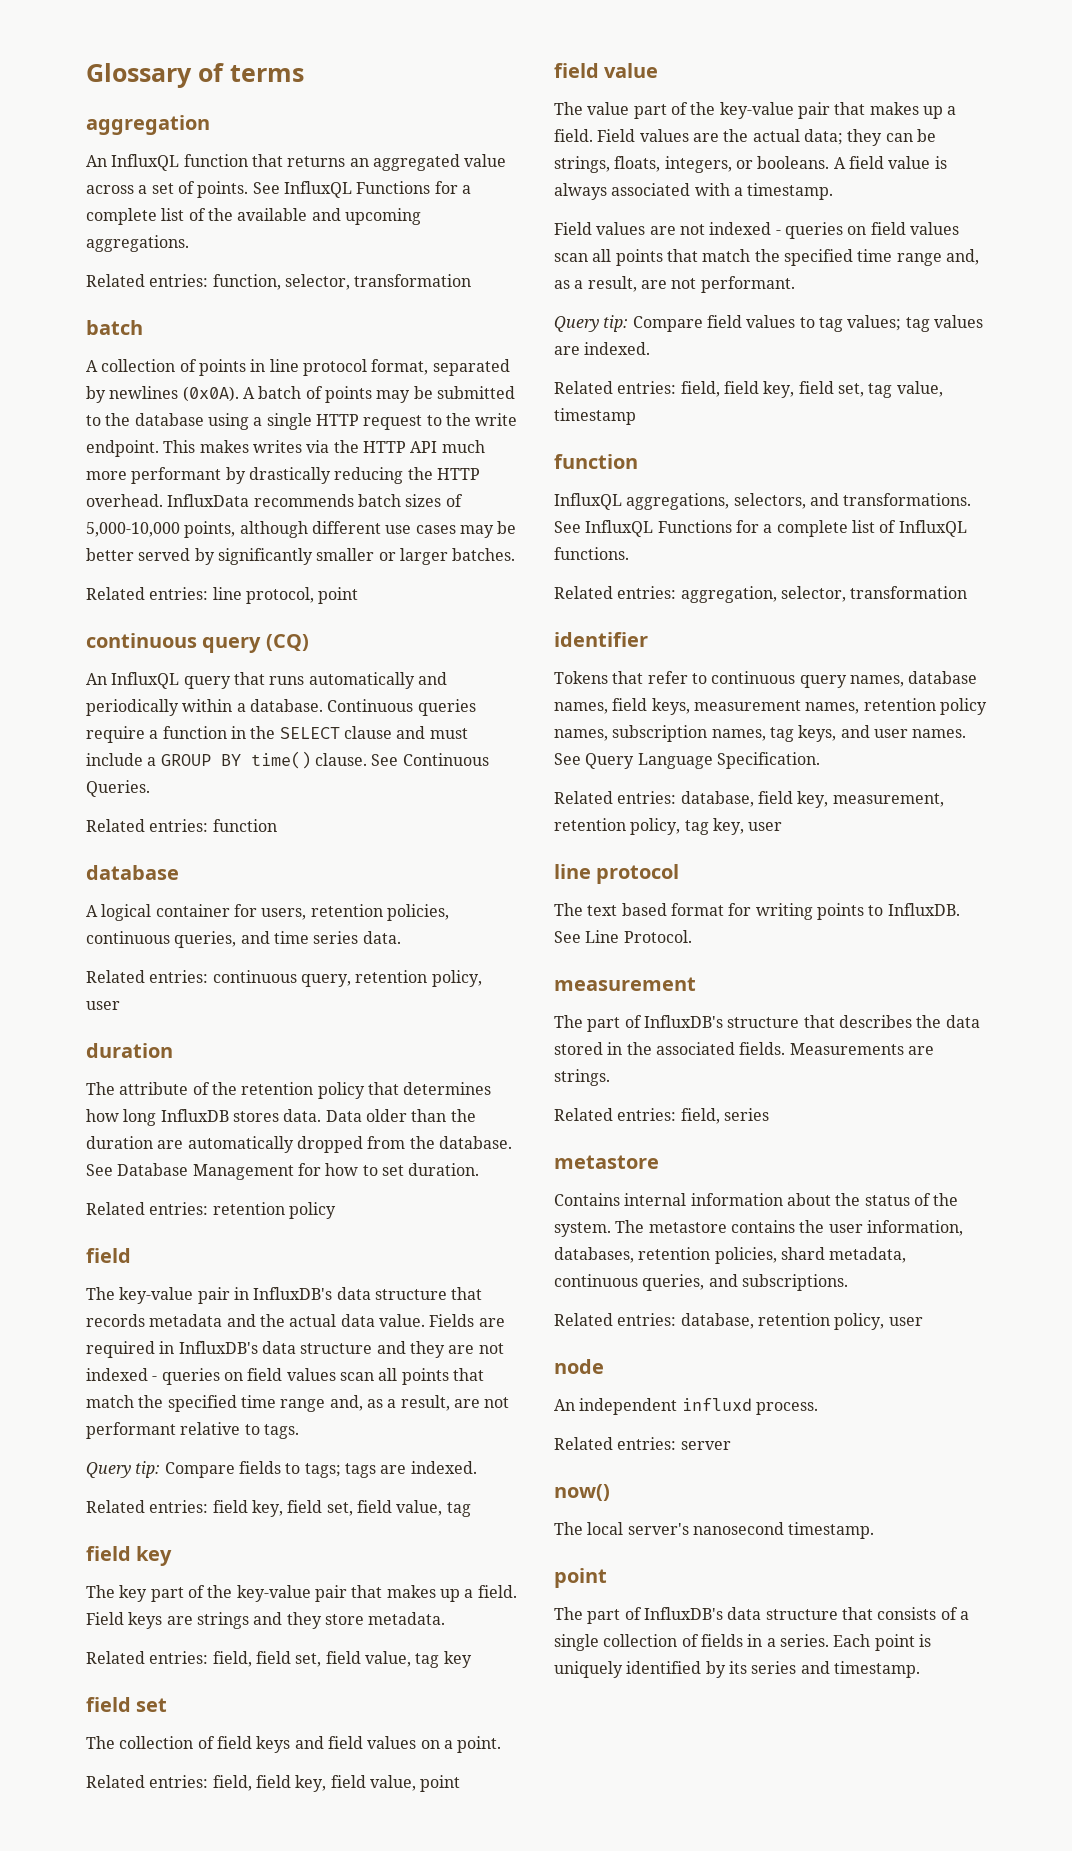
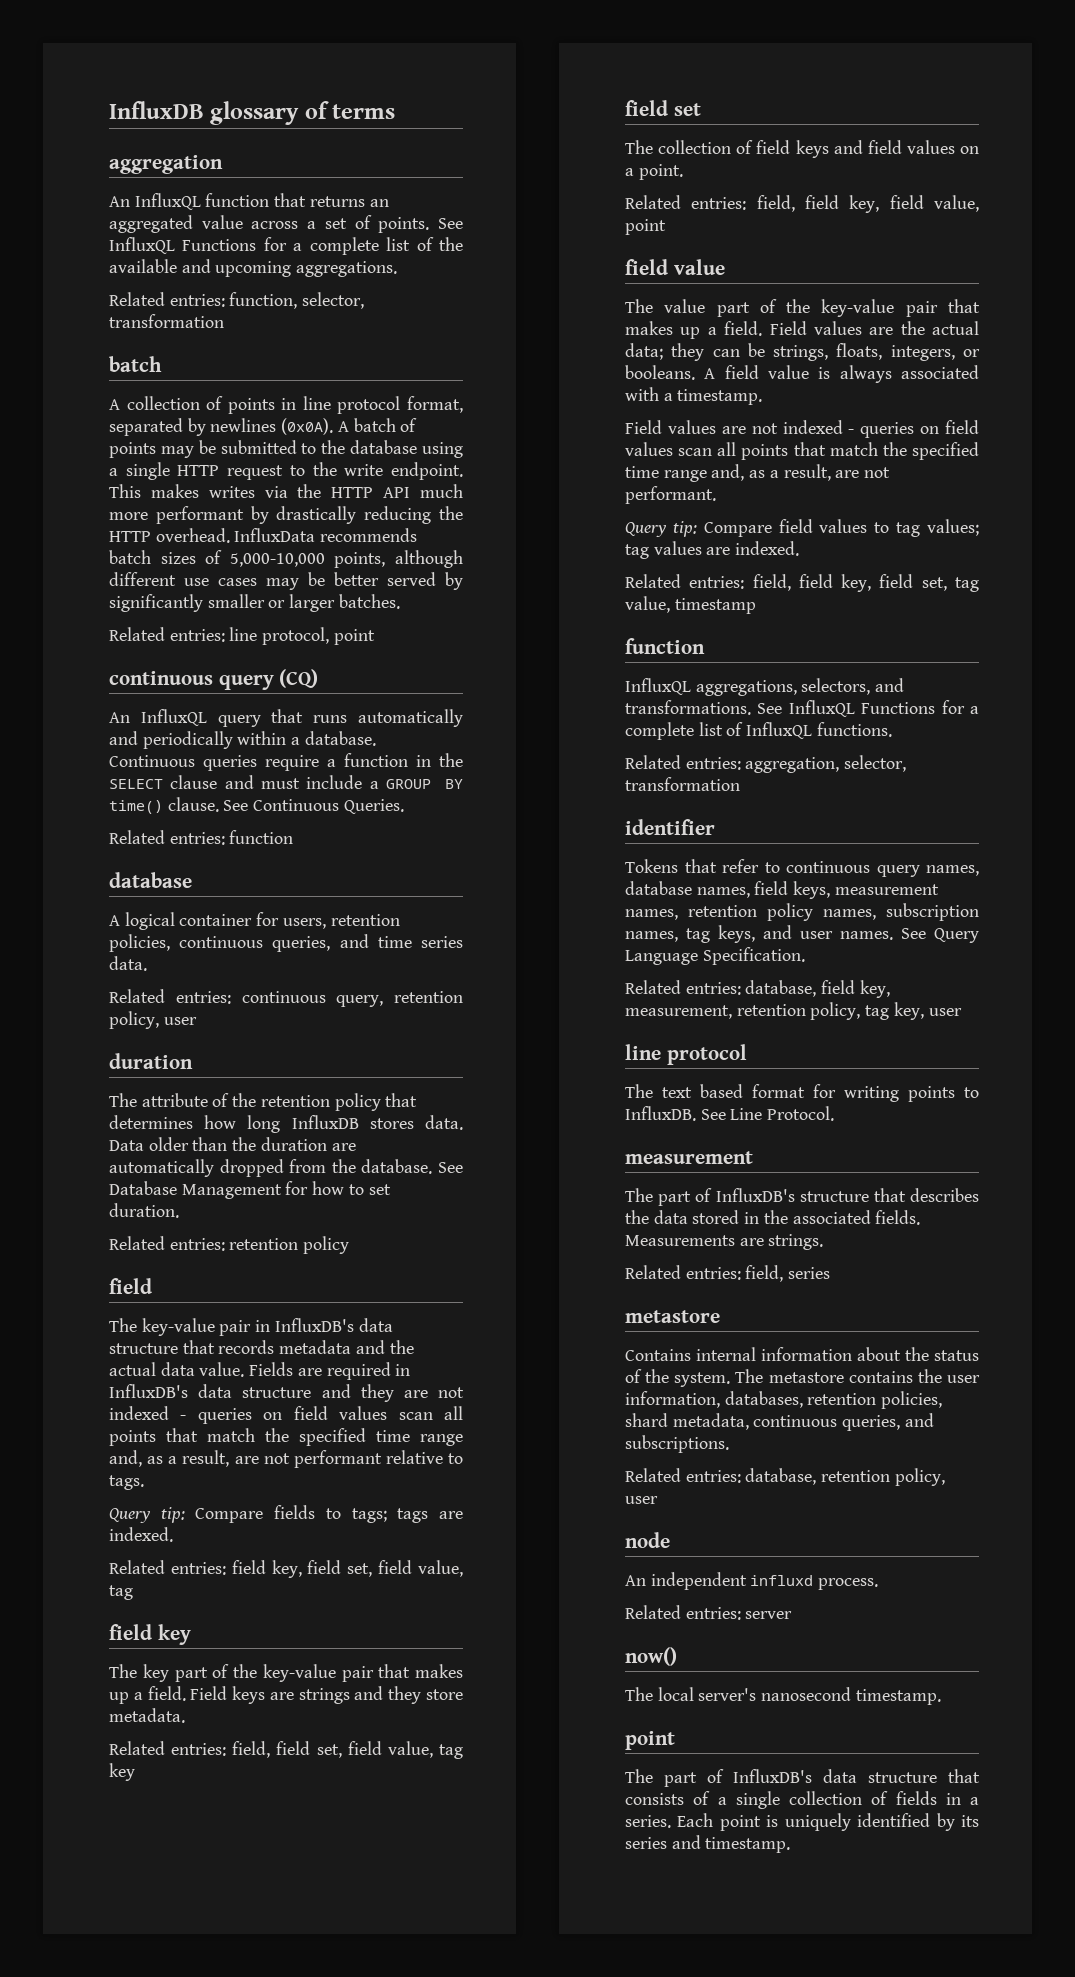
- Glossary of terms
+ InfluxDB glossary of terms

